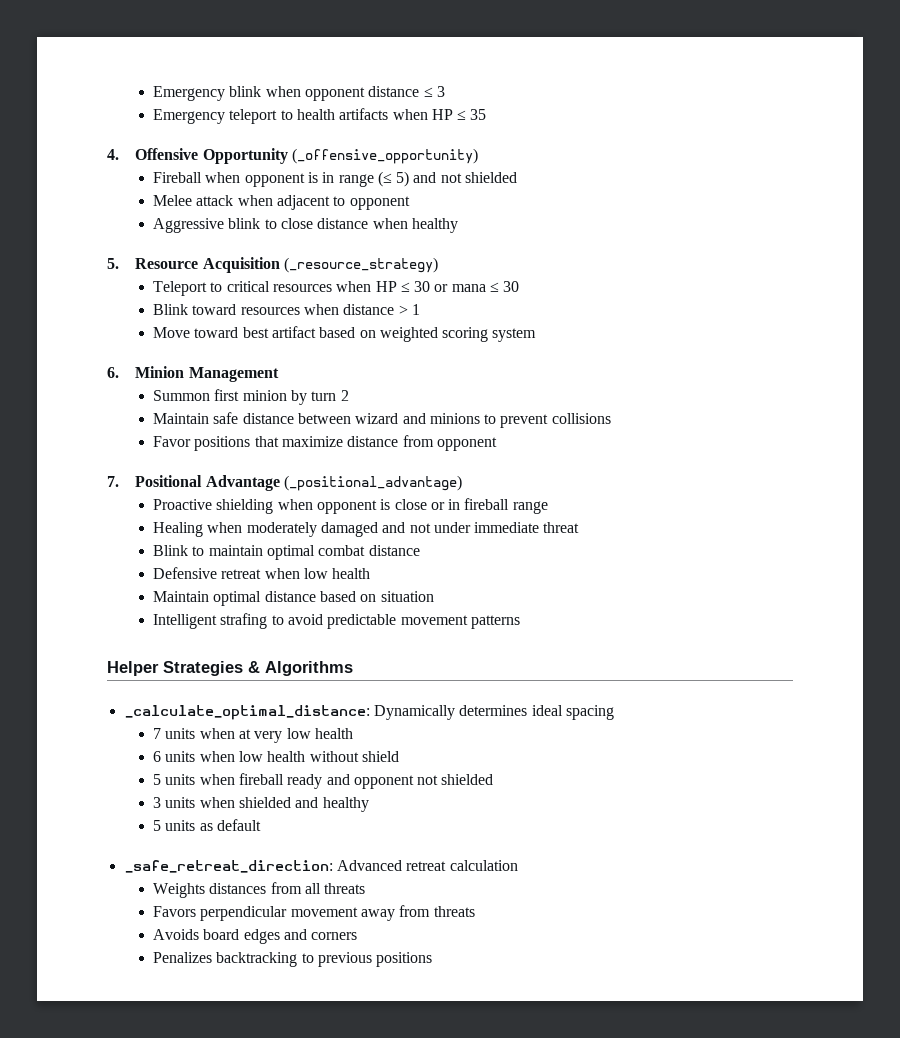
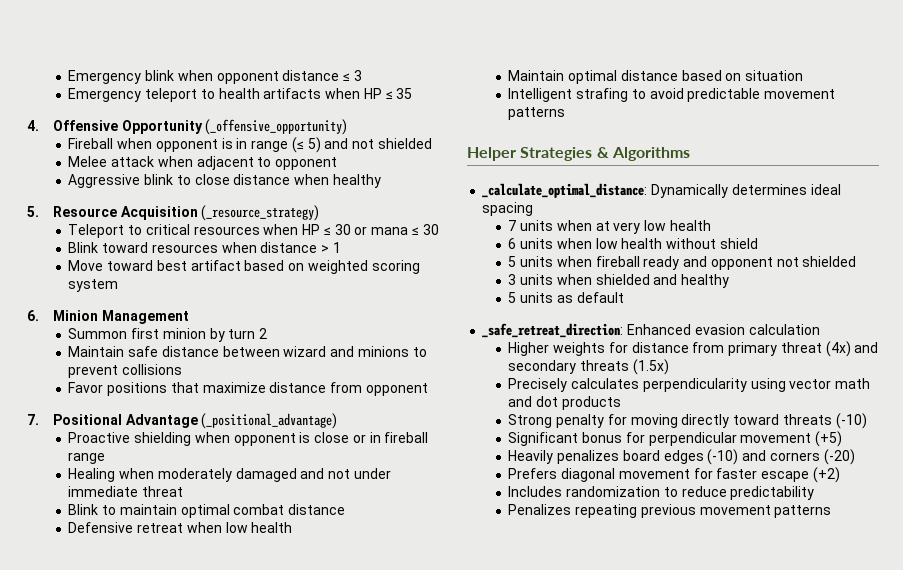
- _safe_retreat_direction: Advanced retreat calculation
+ _safe_retreat_direction: Enhanced evasion calculation
- Weights distances from all threats
- Favors perpendicular movement away from threats
- Avoids board edges and corners
- Penalizes backtracking to previous positions
+ Higher weights for distance from primary threat (4x) and secondary threats (1.5x)
+ Precisely calculates perpendicularity using vector math and dot products
+ Strong penalty for moving directly toward threats (-10)
+ Significant bonus for perpendicular movement (+5)
+ Heavily penalizes board edges (-10) and corners (-20)
+ Prefers diagonal movement for faster escape (+2)
+ Includes randomization to reduce predictability
+ Penalizes repeating previous movement patterns

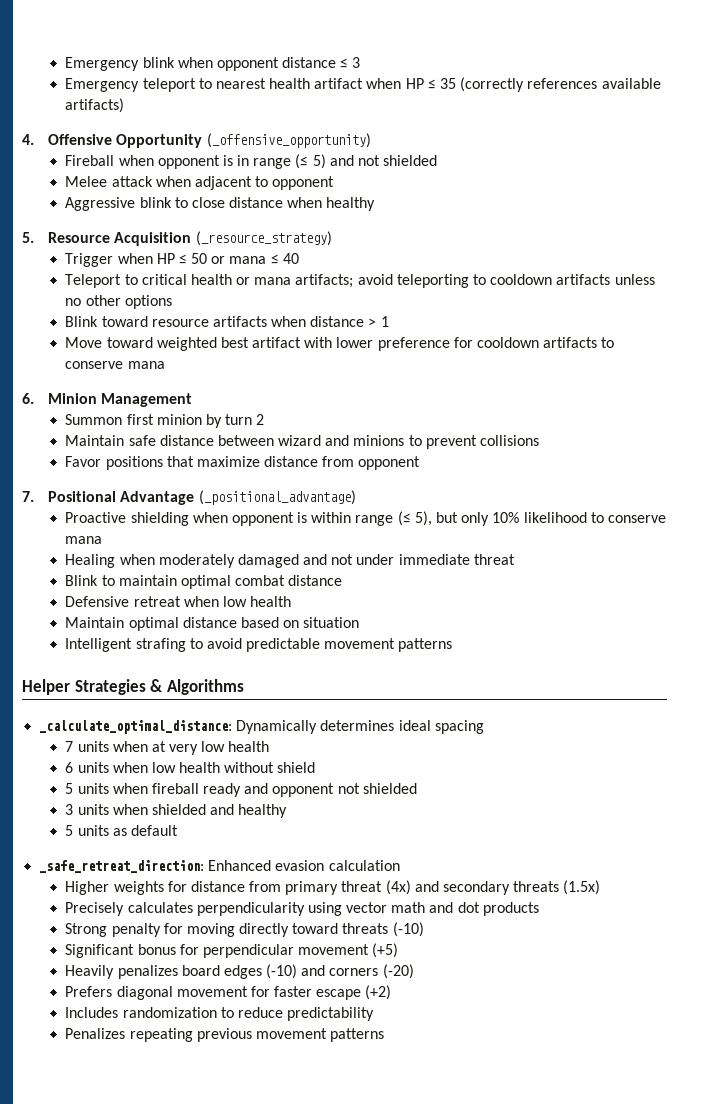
- Emergency teleport to health artifacts when HP ≤ 35
+ Emergency teleport to nearest health artifact when HP ≤ 35 (correctly references available artifacts)
- Teleport to critical resources when HP ≤ 30 or mana ≤ 30
+ Trigger when HP ≤ 50 or mana ≤ 40
+ Teleport to critical health or mana artifacts; avoid teleporting to cooldown artifacts unless no other options
- Blink toward resources when distance > 1
+ Blink toward resource artifacts when distance > 1
- Move toward best artifact based on weighted scoring system
+ Move toward weighted best artifact with lower preference for cooldown artifacts to conserve mana
- Proactive shielding when opponent is close or in fireball range
+ Proactive shielding when opponent is within range (≤ 5), but only 10% likelihood to conserve mana

